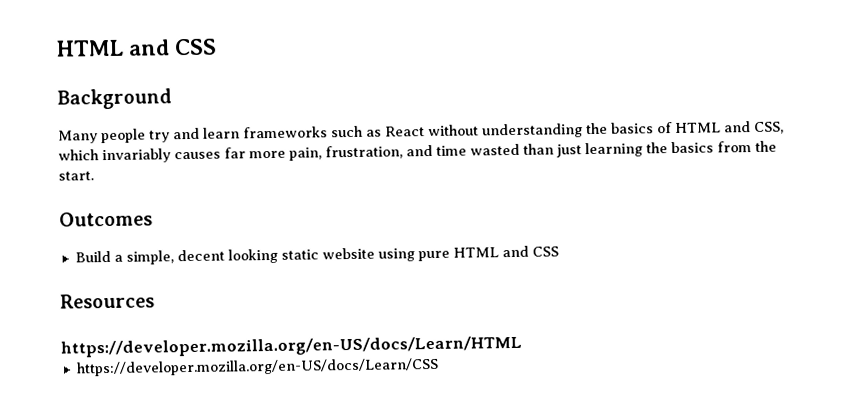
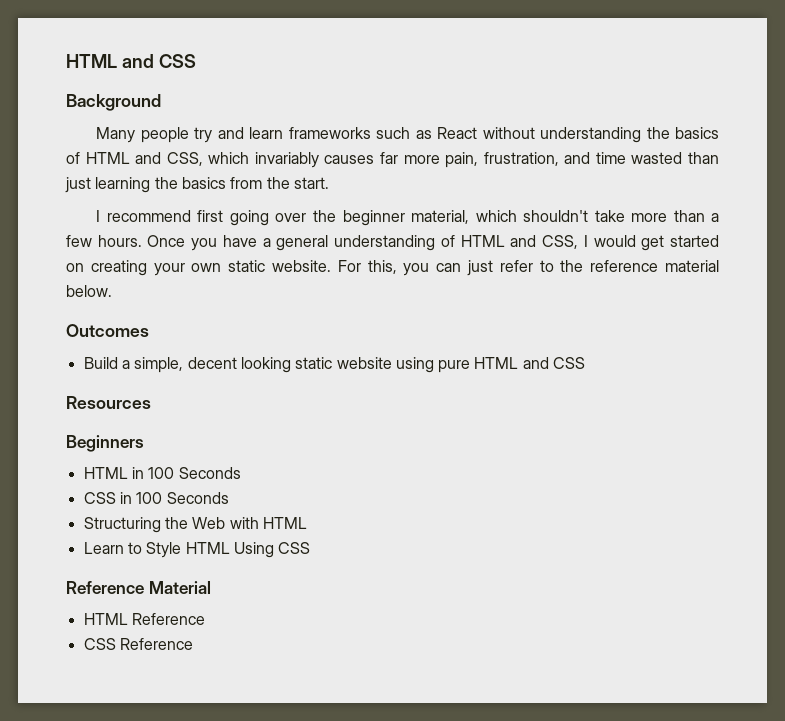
+ I recommend first going over the beginner material, which shouldn't take more than a few hours. Once you have a general understanding of HTML and CSS, I would get started on creating your own static website. For this, you can just refer to the reference material below.
- https://developer.mozilla.org/en-US/docs/Learn/HTML
- https://developer.mozilla.org/en-US/docs/Learn/CSS
+ Beginners
+ HTML in 100 Seconds
+ CSS in 100 Seconds
+ Structuring the Web with HTML
+ Learn to Style HTML Using CSS
+ Reference Material
+ HTML Reference
+ CSS Reference

